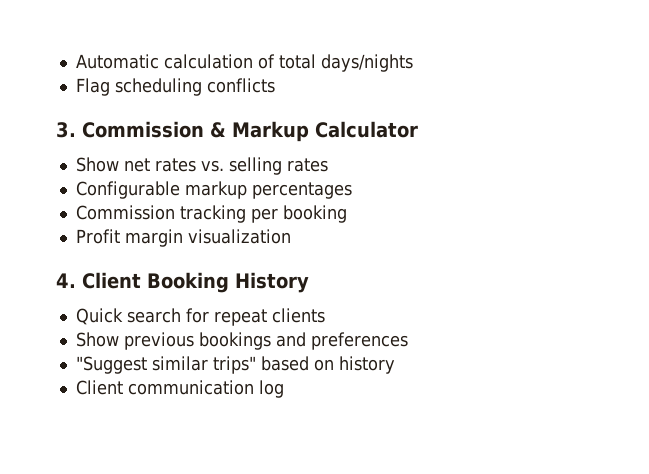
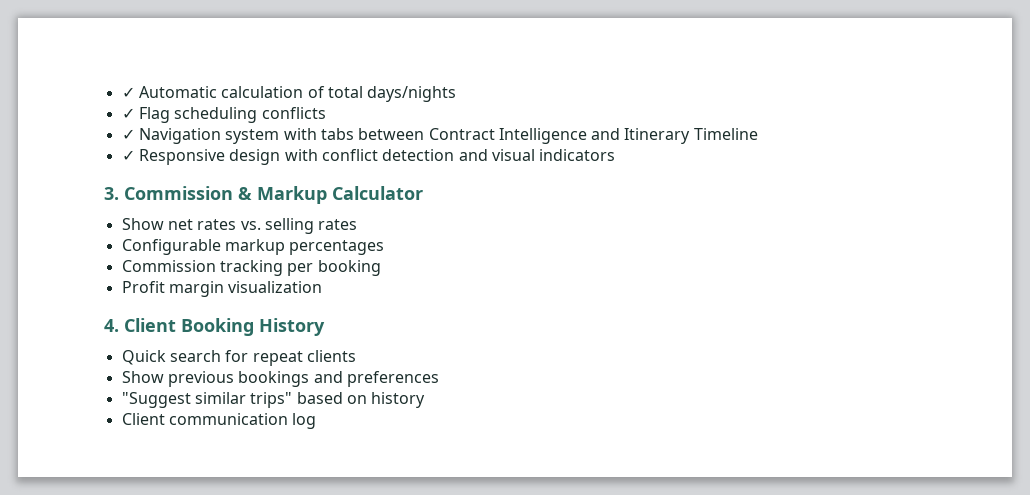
- Automatic calculation of total days/nights
+ ✓ Automatic calculation of total days/nights
- Flag scheduling conflicts
+ ✓ Flag scheduling conflicts
+ ✓ Navigation system with tabs between Contract Intelligence and Itinerary Timeline
+ ✓ Responsive design with conflict detection and visual indicators

